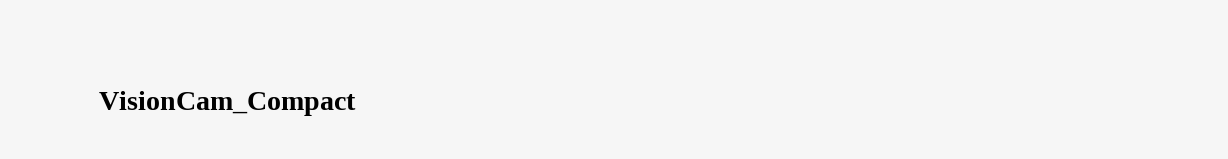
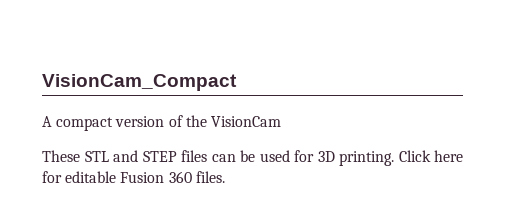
+ A compact version of the VisionCam
+ These STL and STEP files can be used for 3D printing. Click here for editable Fusion 360 files.

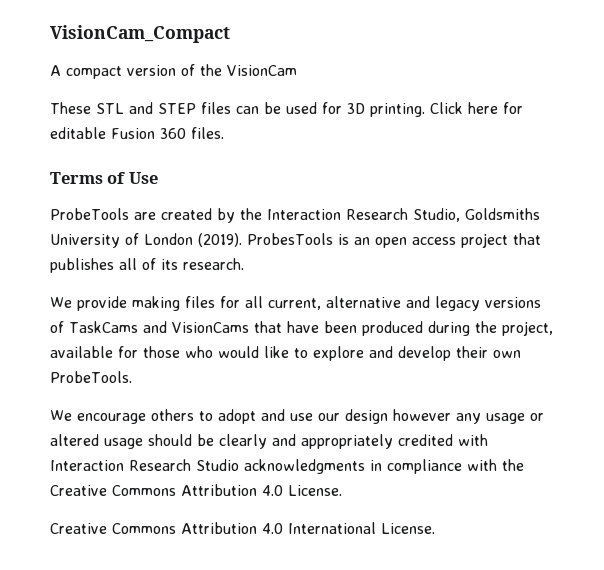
+ Terms of Use
+ ProbeTools are created by the Interaction Research Studio, Goldsmiths University of London (2019). ProbesTools is an open access project that publishes all of its research.
+ We provide making files for all current, alternative and legacy versions of TaskCams and VisionCams that have been produced during the project, available for those who would like to explore and develop their own ProbeTools.
+ We encourage others to adopt and use our design however any usage or altered usage should be clearly and appropriately credited with Interaction Research Studio acknowledgments in compliance with the Creative Commons Attribution 4.0 License.
+ Creative Commons Attribution 4.0 International License.

